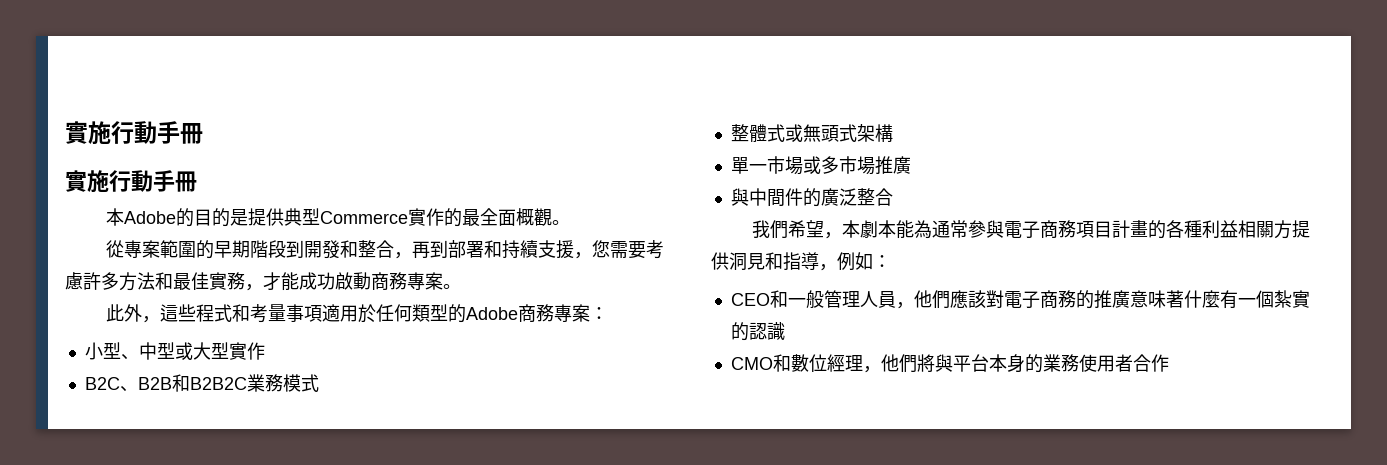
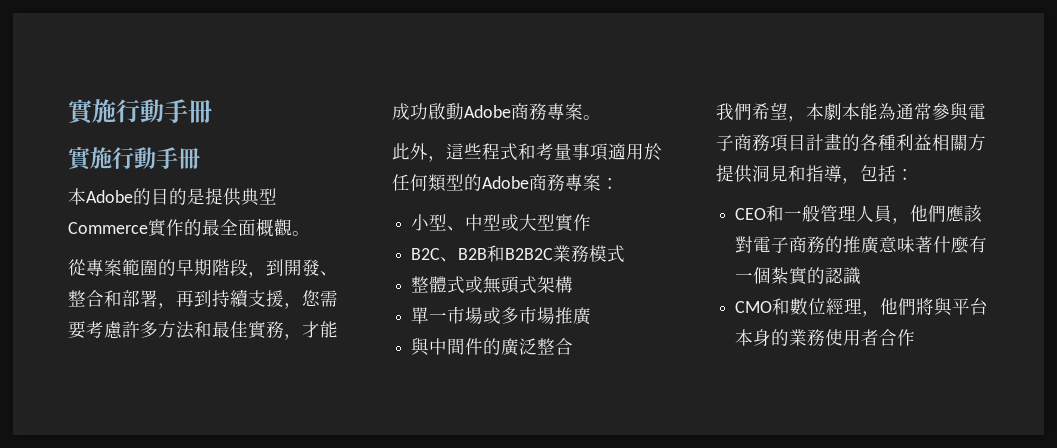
- 從專案範圍的早期階段到開發和整合，再到部署和持續支援，您需要考慮許多方法和最佳實務，才能成功啟動商務專案。
+ 從專案範圍的早期階段，到開發、整合和部署，再到持續支援，您需要考慮許多方法和最佳實務，才能成功啟動Adobe商務專案。
- 我們希望，本劇本能為通常參與電子商務項目計畫的各種利益相關方提供洞見和指導，例如：
+ 我們希望，本劇本能為通常參與電子商務項目計畫的各種利益相關方提供洞見和指導，包括：

